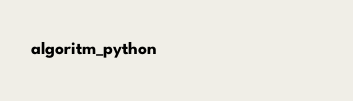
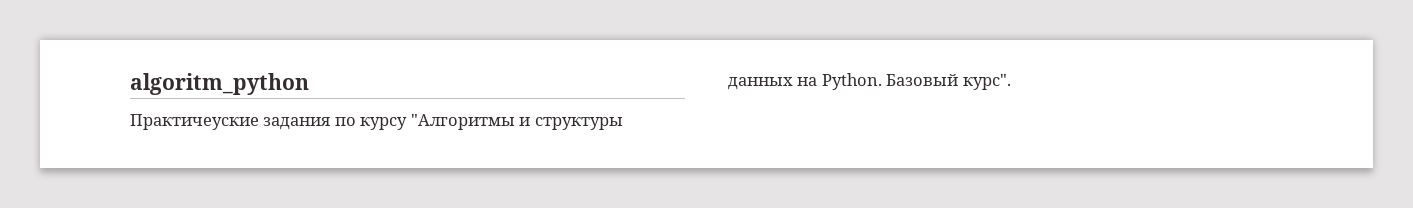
+ Практичеуские задания по курсу "Алгоритмы и структуры данных на Python. Базовый курс".

